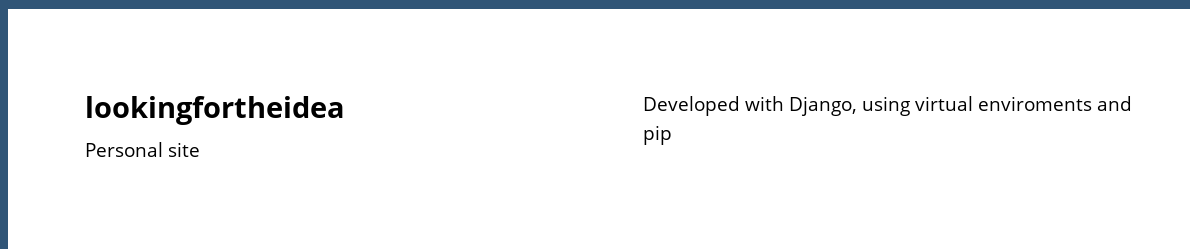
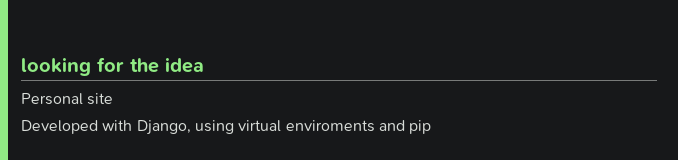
- lookingfortheidea
+ looking for the idea

